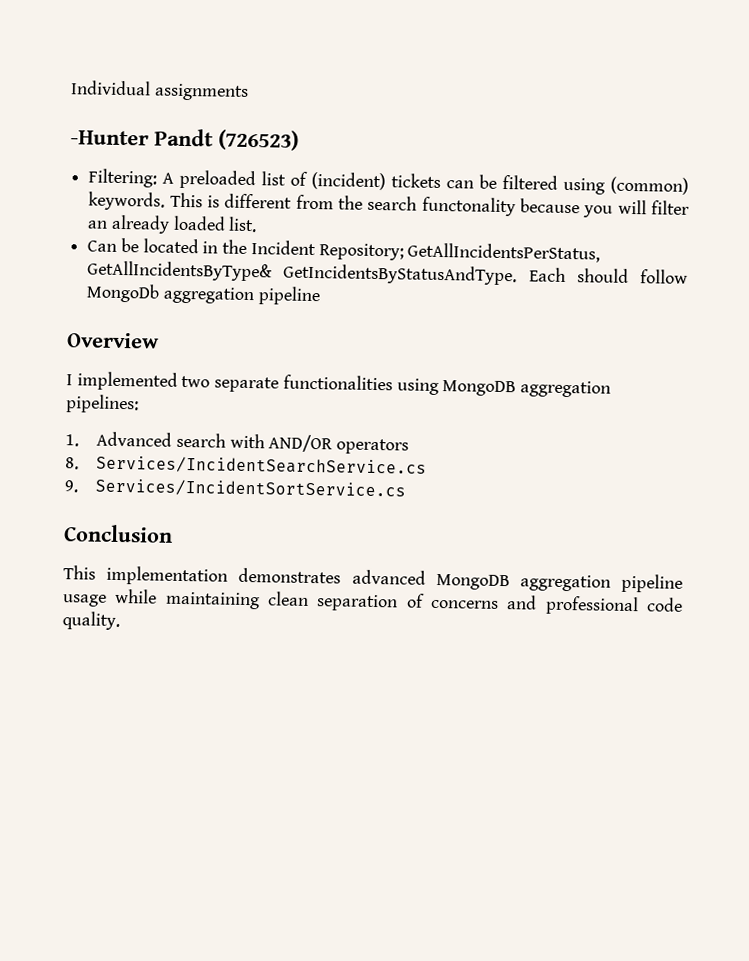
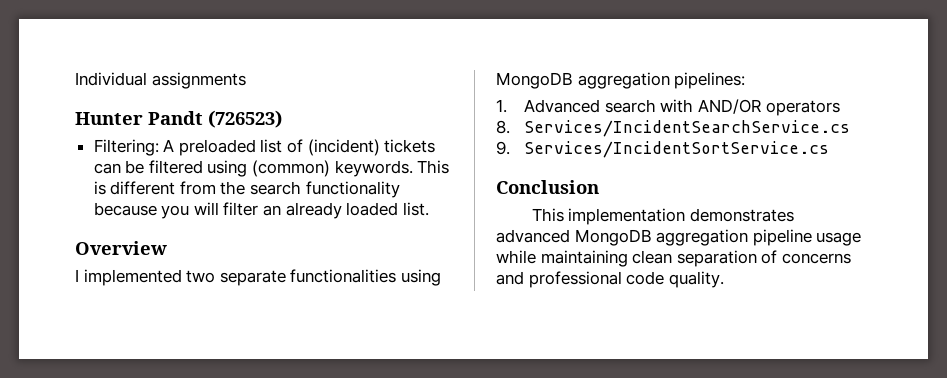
- -Hunter Pandt (726523)
+ Hunter Pandt (726523)
- This is different from the search functonality because you will filter an already loaded list.
+ This is different from the search functionality because you will filter an already loaded list.
- Can be located in the Incident Repository; GetAllIncidentsPerStatus, GetAllIncidentsByType& GetIncidentsByStatusAndType. Each should follow MongoDb aggregation pipeline

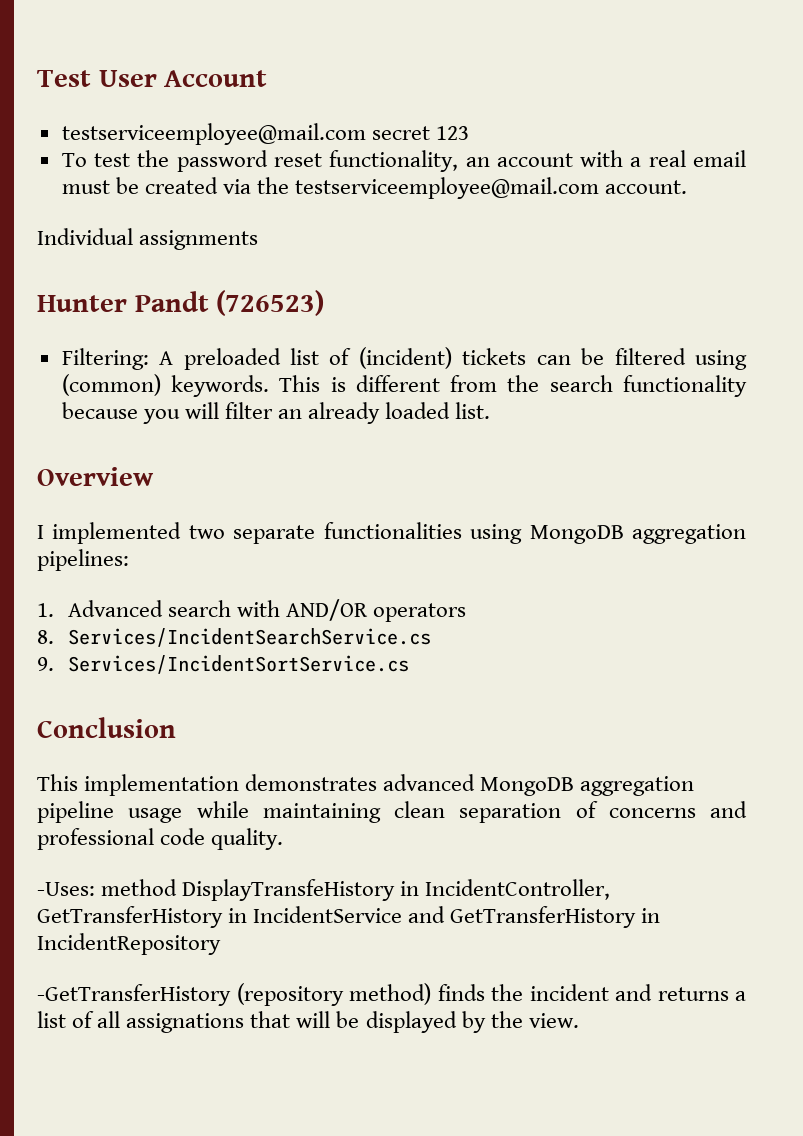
+ Test User Account
+ testserviceemployee@mail.com secret 123
+ To test the password reset functionality, an account with a real email must be created via the testserviceemployee@mail.com account.
+ -Uses: method DisplayTransfeHistory in IncidentController, GetTransferHistory in IncidentService and GetTransferHistory in IncidentRepository
+ -GetTransferHistory (repository method) finds the incident and returns a list of all assignations that will be displayed by the view.

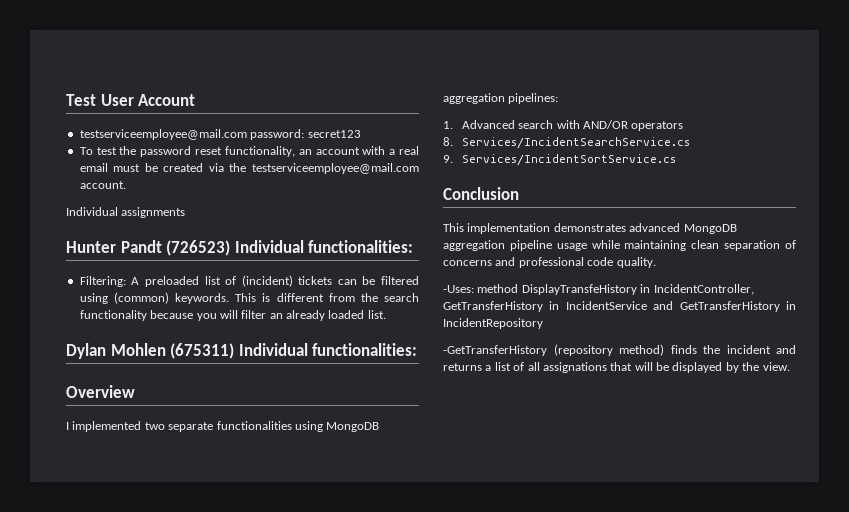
- testserviceemployee@mail.com secret 123
+ testserviceemployee@mail.com password: secret123
- Hunter Pandt (726523)
+ Hunter Pandt (726523) Individual functionalities:
+ Dylan Mohlen (675311) Individual functionalities:

